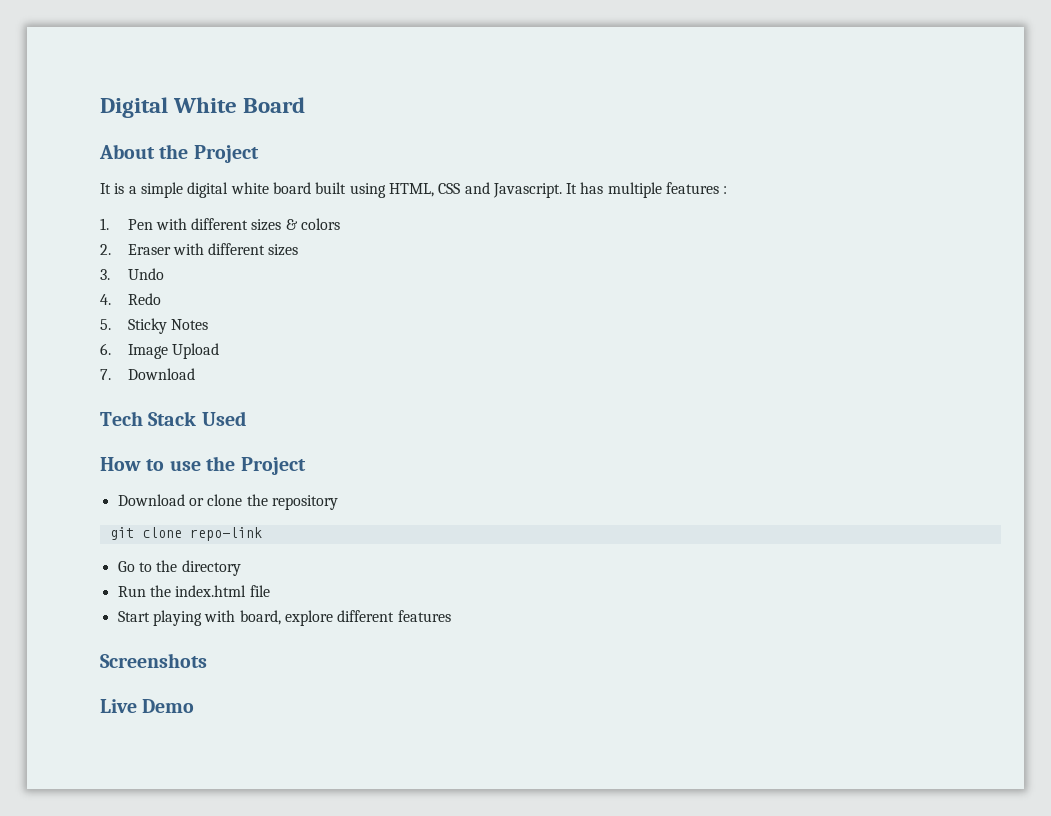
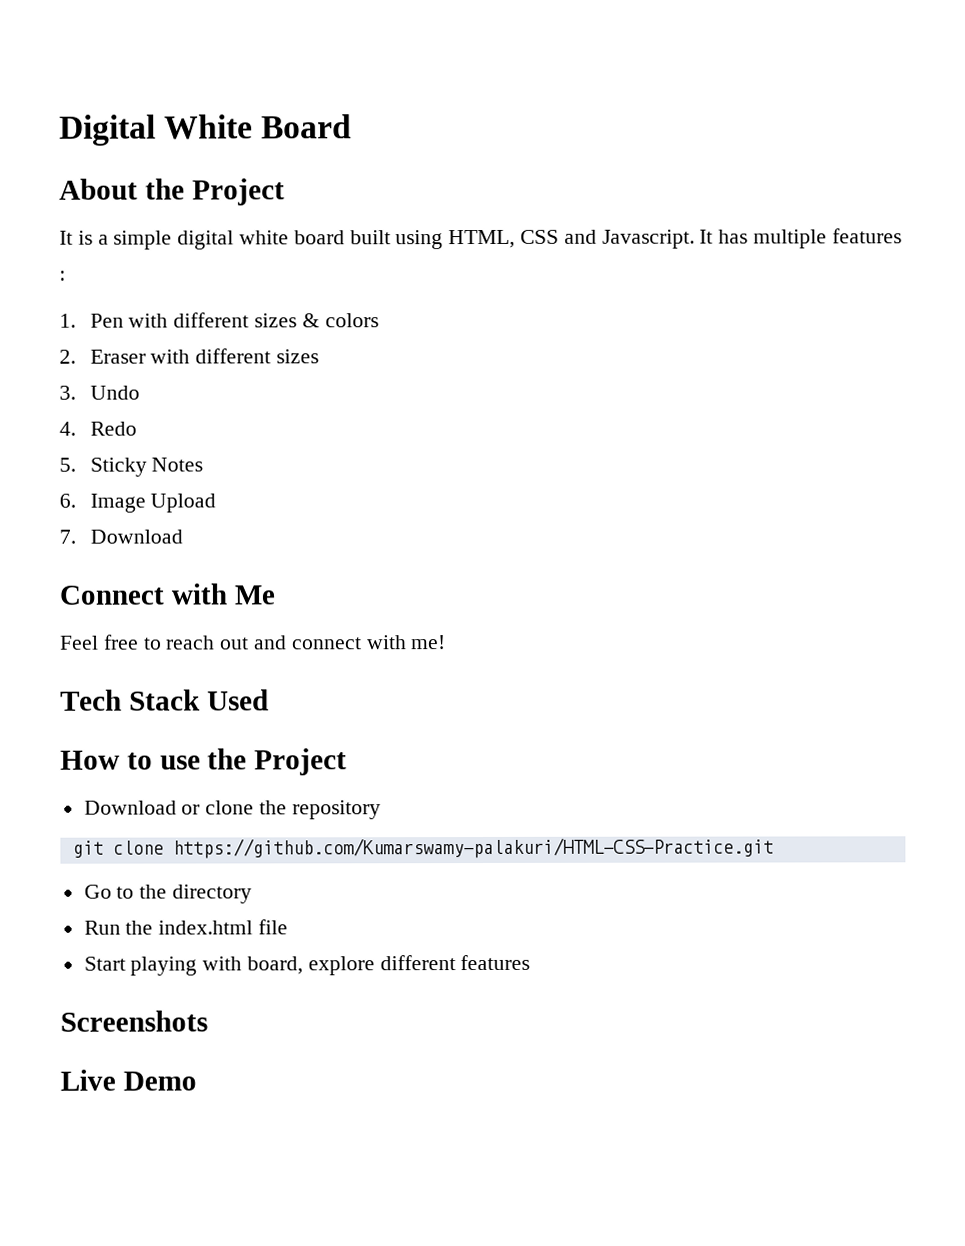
+ Connect with Me
+ Feel free to reach out and connect with me!
- git clone repo-link
+ git clone https://github.com/Kumarswamy-palakuri/HTML-CSS-Practice.git

